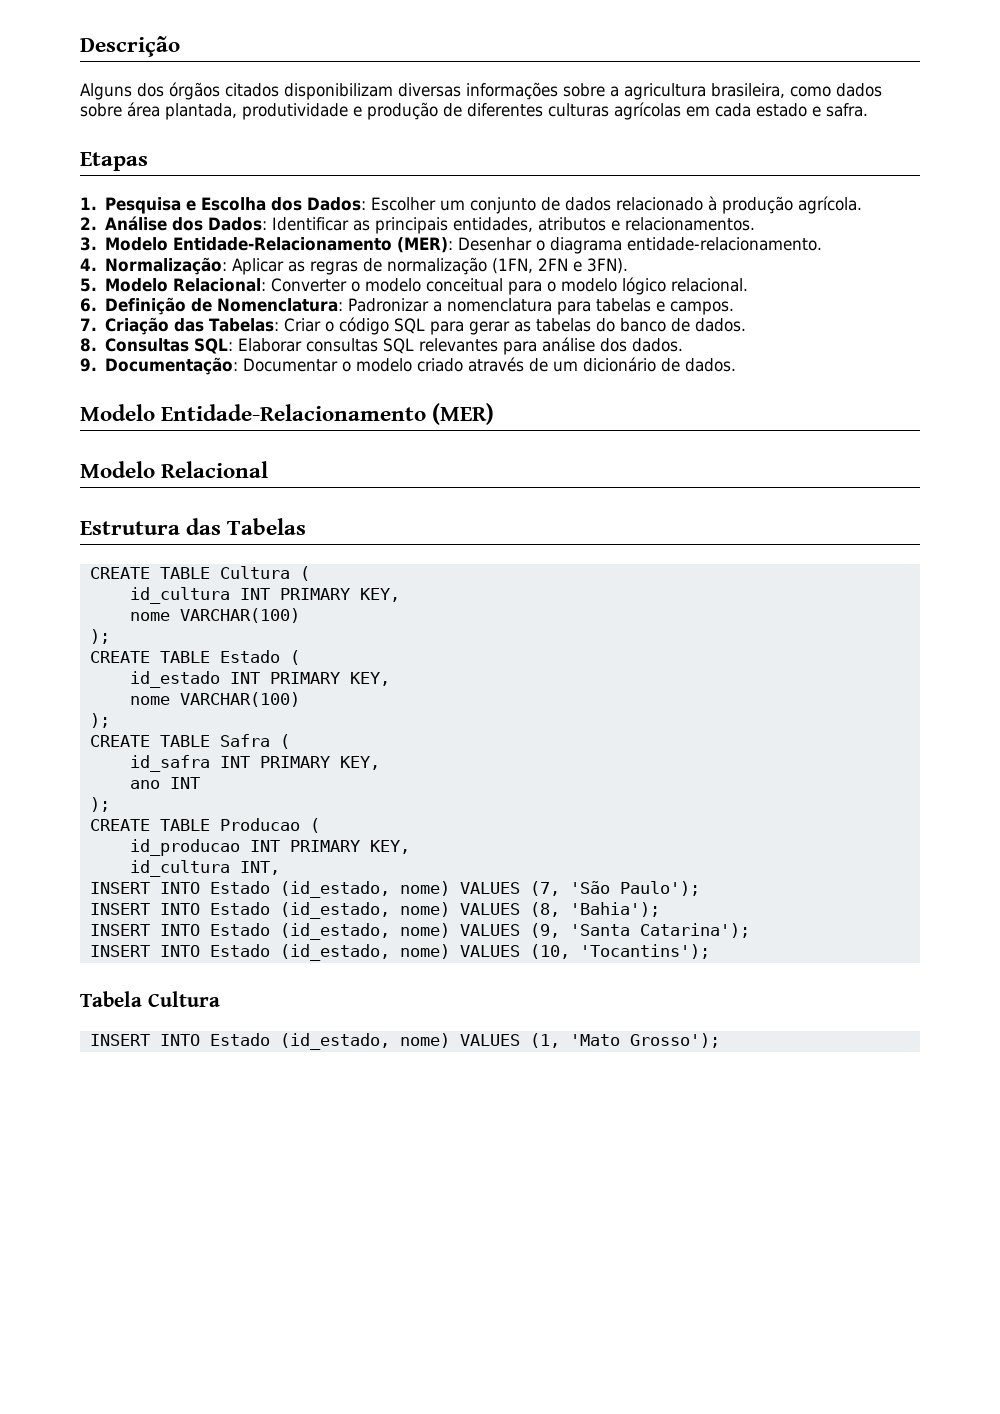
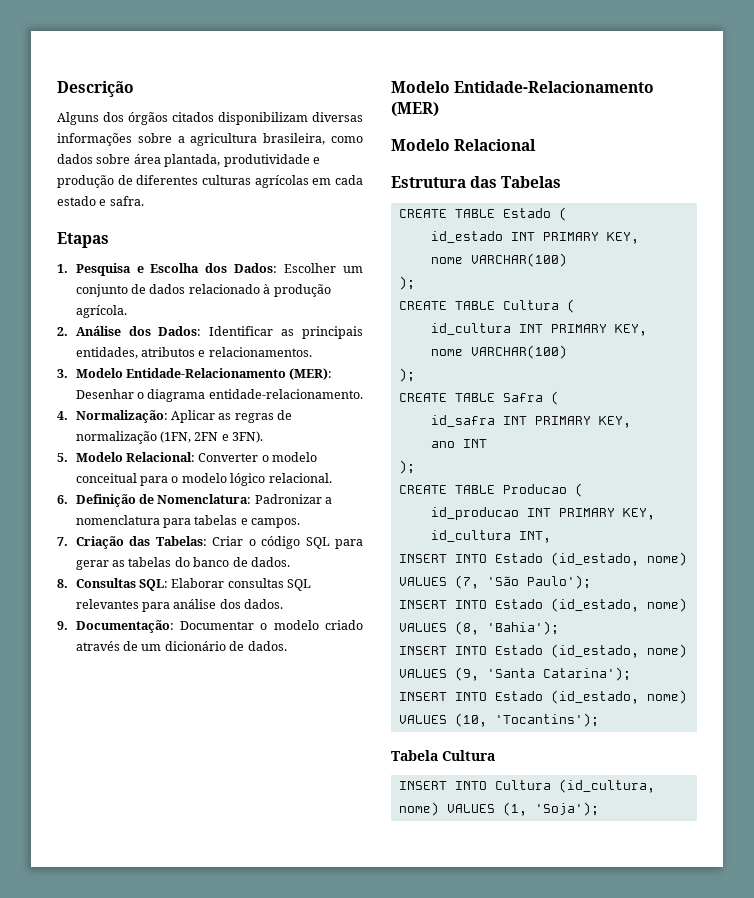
+ CREATE TABLE Estado (
+ id_estado INT PRIMARY KEY,
+ nome VARCHAR(100)
+ );
  CREATE TABLE Cultura (
  id_cultura INT PRIMARY KEY,
- nome VARCHAR(100)
- );
- CREATE TABLE Estado (
- id_estado INT PRIMARY KEY,
- INSERT INTO Estado (id_estado, nome) VALUES (1, 'Mato Grosso');
+ INSERT INTO Cultura (id_cultura, nome) VALUES (1, 'Soja');

